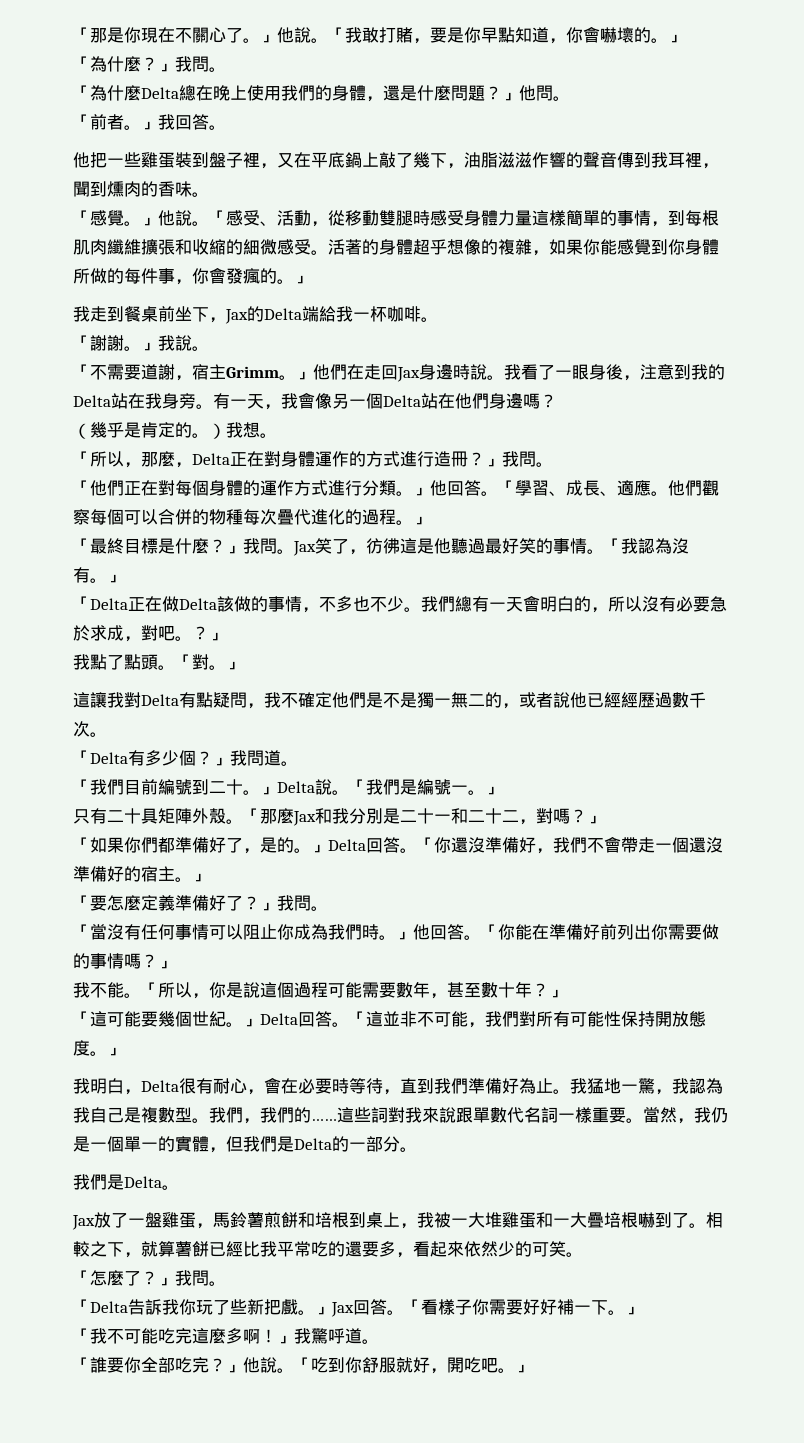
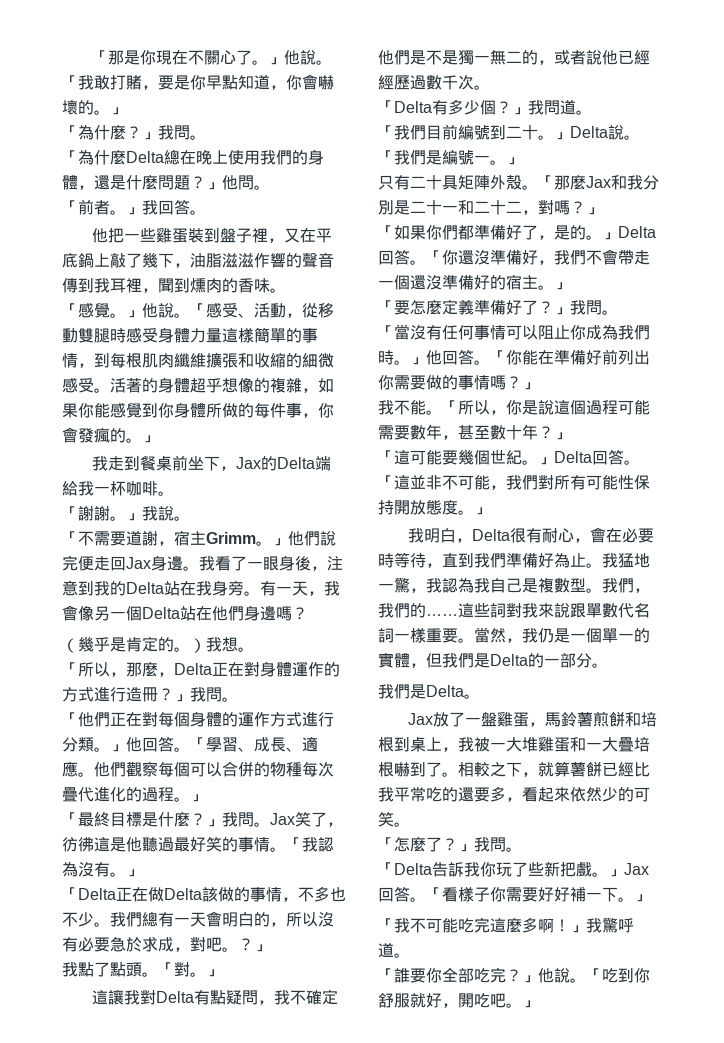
- 「不需要道謝，宿主Grimm。」他們在走回Jax身邊時說。
+ 「不需要道謝，宿主Grimm。」他們說完便走回Jax身邊。

